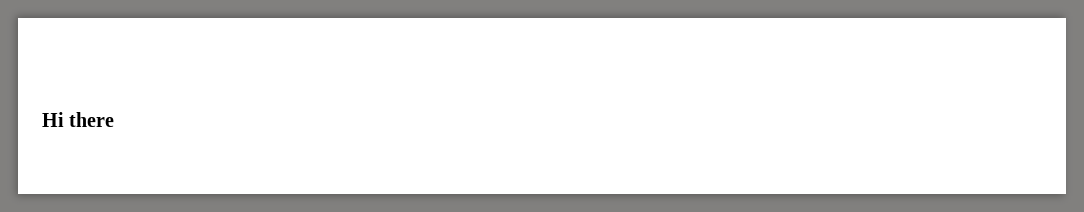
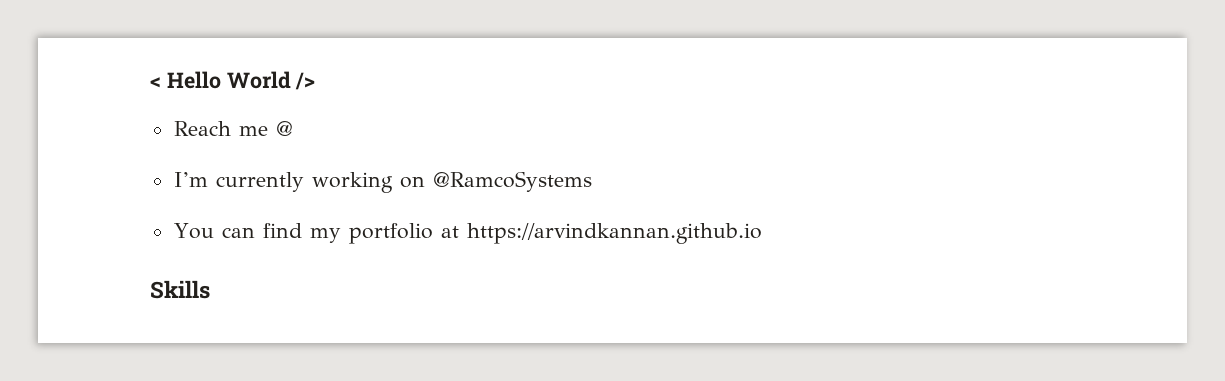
- Hi there
+ < Hello World />
+ Reach me @
+ I’m currently working on @RamcoSystems
+ You can find my portfolio at https://arvindkannan.github.io
+ Skills

